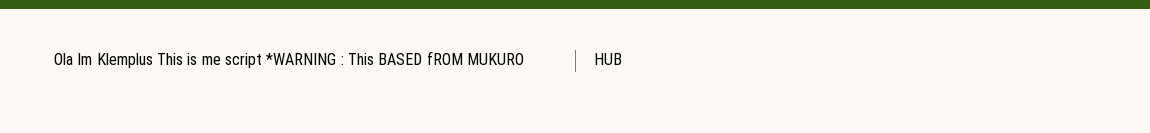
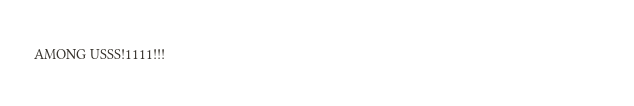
- Ola Im Klemplus This is me script *WARNING : This BASED fROM MUKURO HUB
+ AMONG USSS!1111!!!

